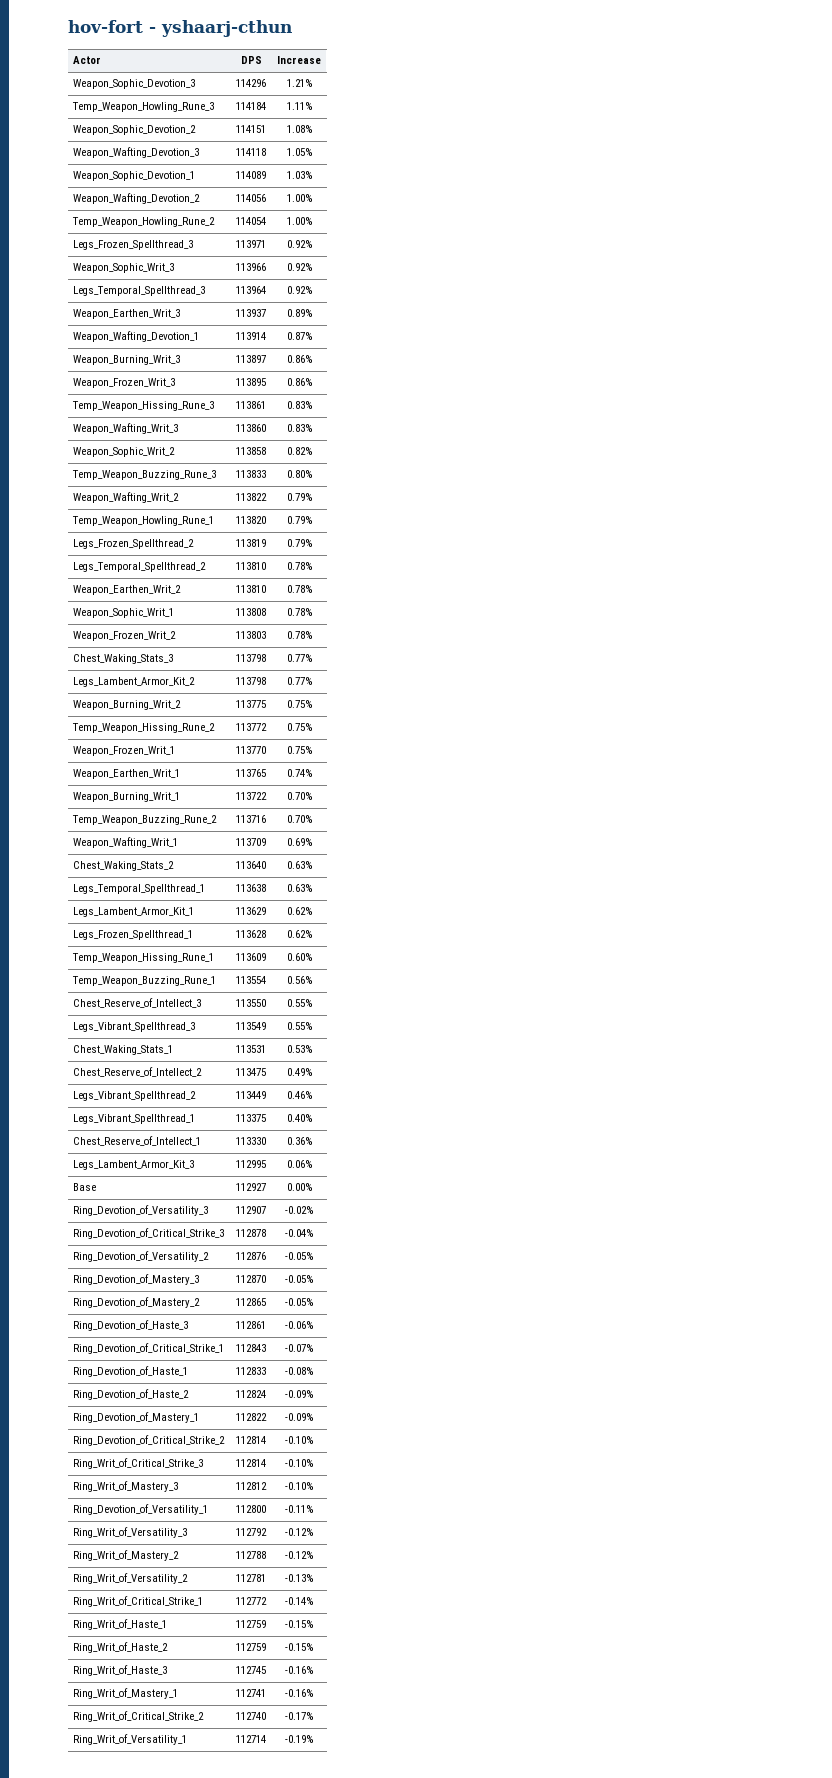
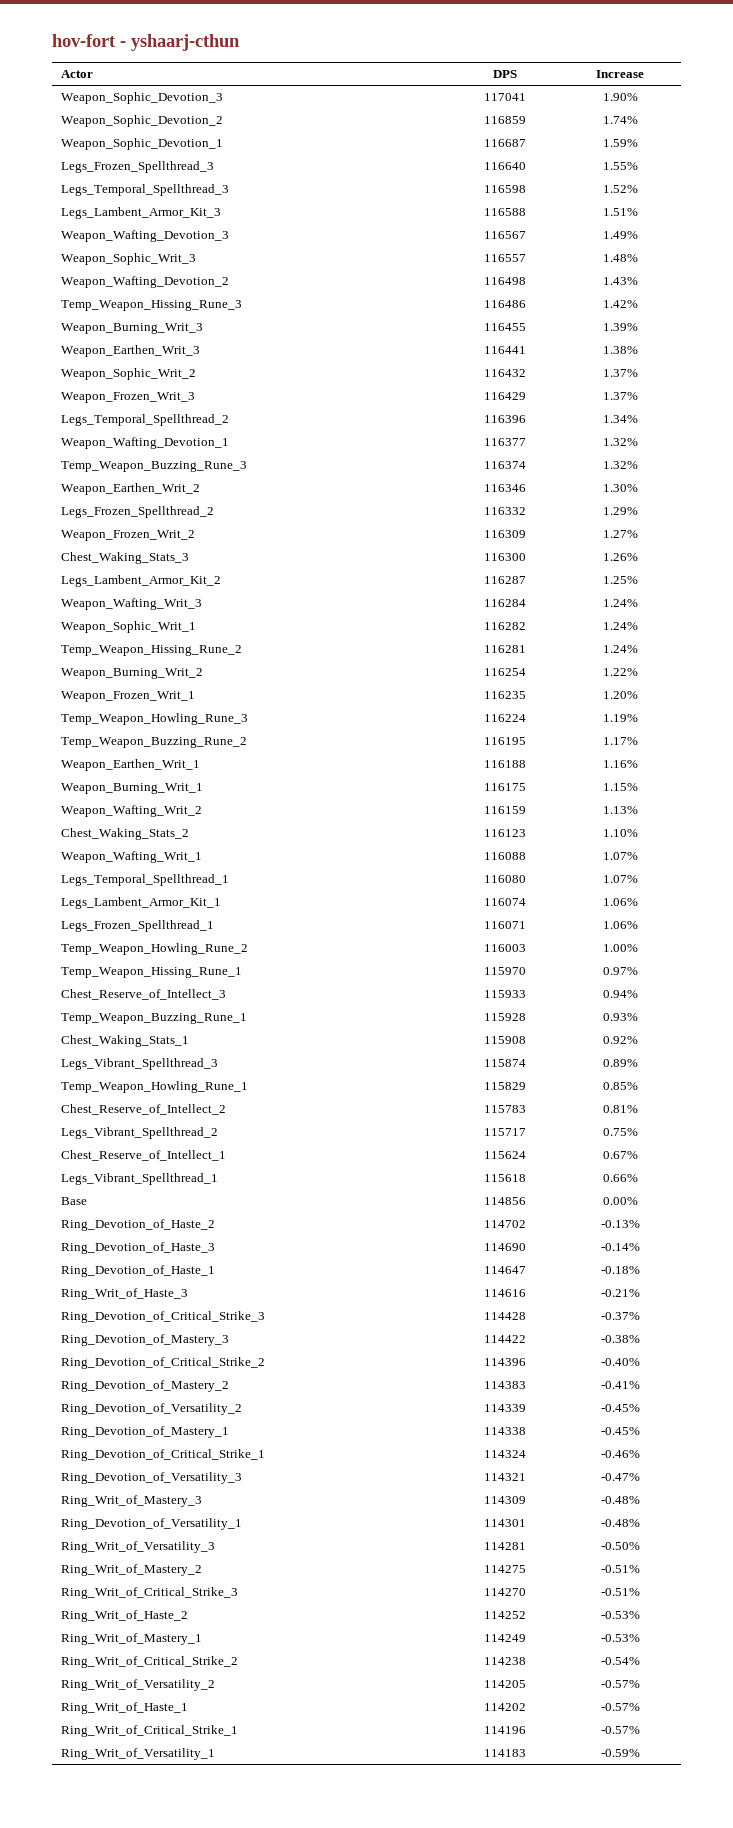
- Weapon_Sophic_Devotion_3 | 114296 | 1.21%
- Temp_Weapon_Howling_Rune_3 | 114184 | 1.11%
- Weapon_Sophic_Devotion_2 | 114151 | 1.08%
- Weapon_Wafting_Devotion_3 | 114118 | 1.05%
- Weapon_Sophic_Devotion_1 | 114089 | 1.03%
- Weapon_Wafting_Devotion_2 | 114056 | 1.00%
- Temp_Weapon_Howling_Rune_2 | 114054 | 1.00%
- Legs_Frozen_Spellthread_3 | 113971 | 0.92%
- Weapon_Sophic_Writ_3 | 113966 | 0.92%
- Legs_Temporal_Spellthread_3 | 113964 | 0.92%
- Weapon_Earthen_Writ_3 | 113937 | 0.89%
- Weapon_Wafting_Devotion_1 | 113914 | 0.87%
- Weapon_Burning_Writ_3 | 113897 | 0.86%
- Weapon_Frozen_Writ_3 | 113895 | 0.86%
- Temp_Weapon_Hissing_Rune_3 | 113861 | 0.83%
- Weapon_Wafting_Writ_3 | 113860 | 0.83%
- Weapon_Sophic_Writ_2 | 113858 | 0.82%
- Temp_Weapon_Buzzing_Rune_3 | 113833 | 0.80%
- Weapon_Wafting_Writ_2 | 113822 | 0.79%
- Temp_Weapon_Howling_Rune_1 | 113820 | 0.79%
- Legs_Frozen_Spellthread_2 | 113819 | 0.79%
- Legs_Temporal_Spellthread_2 | 113810 | 0.78%
- Weapon_Earthen_Writ_2 | 113810 | 0.78%
- Weapon_Sophic_Writ_1 | 113808 | 0.78%
- Weapon_Frozen_Writ_2 | 113803 | 0.78%
- Chest_Waking_Stats_3 | 113798 | 0.77%
- Legs_Lambent_Armor_Kit_2 | 113798 | 0.77%
- Weapon_Burning_Writ_2 | 113775 | 0.75%
- Temp_Weapon_Hissing_Rune_2 | 113772 | 0.75%
- Weapon_Frozen_Writ_1 | 113770 | 0.75%
- Weapon_Earthen_Writ_1 | 113765 | 0.74%
- Weapon_Burning_Writ_1 | 113722 | 0.70%
- Temp_Weapon_Buzzing_Rune_2 | 113716 | 0.70%
- Weapon_Wafting_Writ_1 | 113709 | 0.69%
- Chest_Waking_Stats_2 | 113640 | 0.63%
- Legs_Temporal_Spellthread_1 | 113638 | 0.63%
- Legs_Lambent_Armor_Kit_1 | 113629 | 0.62%
- Legs_Frozen_Spellthread_1 | 113628 | 0.62%
- Temp_Weapon_Hissing_Rune_1 | 113609 | 0.60%
- Temp_Weapon_Buzzing_Rune_1 | 113554 | 0.56%
- Chest_Reserve_of_Intellect_3 | 113550 | 0.55%
- Legs_Vibrant_Spellthread_3 | 113549 | 0.55%
- Chest_Waking_Stats_1 | 113531 | 0.53%
- Chest_Reserve_of_Intellect_2 | 113475 | 0.49%
- Legs_Vibrant_Spellthread_2 | 113449 | 0.46%
- Legs_Vibrant_Spellthread_1 | 113375 | 0.40%
- Chest_Reserve_of_Intellect_1 | 113330 | 0.36%
- Legs_Lambent_Armor_Kit_3 | 112995 | 0.06%
+ Weapon_Sophic_Devotion_3 | 117041 | 1.90%
+ Weapon_Sophic_Devotion_2 | 116859 | 1.74%
+ Weapon_Sophic_Devotion_1 | 116687 | 1.59%
+ Legs_Frozen_Spellthread_3 | 116640 | 1.55%
+ Legs_Temporal_Spellthread_3 | 116598 | 1.52%
+ Legs_Lambent_Armor_Kit_3 | 116588 | 1.51%
+ Weapon_Wafting_Devotion_3 | 116567 | 1.49%
+ Weapon_Sophic_Writ_3 | 116557 | 1.48%
+ Weapon_Wafting_Devotion_2 | 116498 | 1.43%
+ Temp_Weapon_Hissing_Rune_3 | 116486 | 1.42%
+ Weapon_Burning_Writ_3 | 116455 | 1.39%
+ Weapon_Earthen_Writ_3 | 116441 | 1.38%
+ Weapon_Sophic_Writ_2 | 116432 | 1.37%
+ Weapon_Frozen_Writ_3 | 116429 | 1.37%
+ Legs_Temporal_Spellthread_2 | 116396 | 1.34%
+ Weapon_Wafting_Devotion_1 | 116377 | 1.32%
+ Temp_Weapon_Buzzing_Rune_3 | 116374 | 1.32%
+ Weapon_Earthen_Writ_2 | 116346 | 1.30%
+ Legs_Frozen_Spellthread_2 | 116332 | 1.29%
+ Weapon_Frozen_Writ_2 | 116309 | 1.27%
+ Chest_Waking_Stats_3 | 116300 | 1.26%
+ Legs_Lambent_Armor_Kit_2 | 116287 | 1.25%
+ Weapon_Wafting_Writ_3 | 116284 | 1.24%
+ Weapon_Sophic_Writ_1 | 116282 | 1.24%
+ Temp_Weapon_Hissing_Rune_2 | 116281 | 1.24%
+ Weapon_Burning_Writ_2 | 116254 | 1.22%
+ Weapon_Frozen_Writ_1 | 116235 | 1.20%
+ Temp_Weapon_Howling_Rune_3 | 116224 | 1.19%
+ Temp_Weapon_Buzzing_Rune_2 | 116195 | 1.17%
+ Weapon_Earthen_Writ_1 | 116188 | 1.16%
+ Weapon_Burning_Writ_1 | 116175 | 1.15%
+ Weapon_Wafting_Writ_2 | 116159 | 1.13%
+ Chest_Waking_Stats_2 | 116123 | 1.10%
+ Weapon_Wafting_Writ_1 | 116088 | 1.07%
+ Legs_Temporal_Spellthread_1 | 116080 | 1.07%
+ Legs_Lambent_Armor_Kit_1 | 116074 | 1.06%
+ Legs_Frozen_Spellthread_1 | 116071 | 1.06%
+ Temp_Weapon_Howling_Rune_2 | 116003 | 1.00%
+ Temp_Weapon_Hissing_Rune_1 | 115970 | 0.97%
+ Chest_Reserve_of_Intellect_3 | 115933 | 0.94%
+ Temp_Weapon_Buzzing_Rune_1 | 115928 | 0.93%
+ Chest_Waking_Stats_1 | 115908 | 0.92%
+ Legs_Vibrant_Spellthread_3 | 115874 | 0.89%
+ Temp_Weapon_Howling_Rune_1 | 115829 | 0.85%
+ Chest_Reserve_of_Intellect_2 | 115783 | 0.81%
+ Legs_Vibrant_Spellthread_2 | 115717 | 0.75%
+ Chest_Reserve_of_Intellect_1 | 115624 | 0.67%
+ Legs_Vibrant_Spellthread_1 | 115618 | 0.66%
- Base | 112927 | 0.00%
+ Base | 114856 | 0.00%
- Ring_Devotion_of_Versatility_3 | 112907 | -0.02%
- Ring_Devotion_of_Critical_Strike_3 | 112878 | -0.04%
- Ring_Devotion_of_Versatility_2 | 112876 | -0.05%
- Ring_Devotion_of_Mastery_3 | 112870 | -0.05%
- Ring_Devotion_of_Mastery_2 | 112865 | -0.05%
- Ring_Devotion_of_Haste_3 | 112861 | -0.06%
- Ring_Devotion_of_Critical_Strike_1 | 112843 | -0.07%
- Ring_Devotion_of_Haste_1 | 112833 | -0.08%
- Ring_Devotion_of_Haste_2 | 112824 | -0.09%
- Ring_Devotion_of_Mastery_1 | 112822 | -0.09%
- Ring_Devotion_of_Critical_Strike_2 | 112814 | -0.10%
- Ring_Writ_of_Critical_Strike_3 | 112814 | -0.10%
- Ring_Writ_of_Mastery_3 | 112812 | -0.10%
- Ring_Devotion_of_Versatility_1 | 112800 | -0.11%
- Ring_Writ_of_Versatility_3 | 112792 | -0.12%
- Ring_Writ_of_Mastery_2 | 112788 | -0.12%
- Ring_Writ_of_Versatility_2 | 112781 | -0.13%
- Ring_Writ_of_Critical_Strike_1 | 112772 | -0.14%
- Ring_Writ_of_Haste_1 | 112759 | -0.15%
- Ring_Writ_of_Haste_2 | 112759 | -0.15%
- Ring_Writ_of_Haste_3 | 112745 | -0.16%
- Ring_Writ_of_Mastery_1 | 112741 | -0.16%
- Ring_Writ_of_Critical_Strike_2 | 112740 | -0.17%
+ Ring_Devotion_of_Haste_2 | 114702 | -0.13%
+ Ring_Devotion_of_Haste_3 | 114690 | -0.14%
+ Ring_Devotion_of_Haste_1 | 114647 | -0.18%
+ Ring_Writ_of_Haste_3 | 114616 | -0.21%
+ Ring_Devotion_of_Critical_Strike_3 | 114428 | -0.37%
+ Ring_Devotion_of_Mastery_3 | 114422 | -0.38%
+ Ring_Devotion_of_Critical_Strike_2 | 114396 | -0.40%
+ Ring_Devotion_of_Mastery_2 | 114383 | -0.41%
+ Ring_Devotion_of_Versatility_2 | 114339 | -0.45%
+ Ring_Devotion_of_Mastery_1 | 114338 | -0.45%
+ Ring_Devotion_of_Critical_Strike_1 | 114324 | -0.46%
+ Ring_Devotion_of_Versatility_3 | 114321 | -0.47%
+ Ring_Writ_of_Mastery_3 | 114309 | -0.48%
+ Ring_Devotion_of_Versatility_1 | 114301 | -0.48%
+ Ring_Writ_of_Versatility_3 | 114281 | -0.50%
+ Ring_Writ_of_Mastery_2 | 114275 | -0.51%
+ Ring_Writ_of_Critical_Strike_3 | 114270 | -0.51%
+ Ring_Writ_of_Haste_2 | 114252 | -0.53%
+ Ring_Writ_of_Mastery_1 | 114249 | -0.53%
+ Ring_Writ_of_Critical_Strike_2 | 114238 | -0.54%
+ Ring_Writ_of_Versatility_2 | 114205 | -0.57%
+ Ring_Writ_of_Haste_1 | 114202 | -0.57%
+ Ring_Writ_of_Critical_Strike_1 | 114196 | -0.57%
- Ring_Writ_of_Versatility_1 | 112714 | -0.19%
+ Ring_Writ_of_Versatility_1 | 114183 | -0.59%

